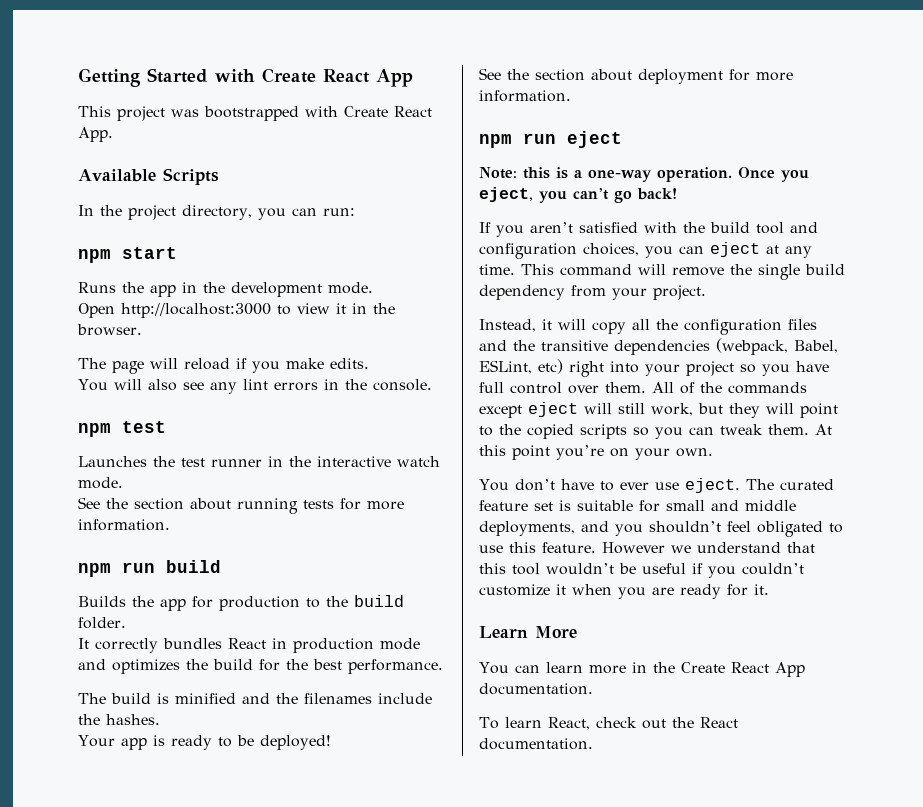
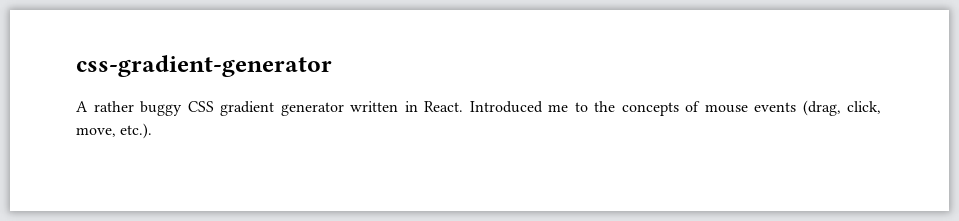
- Getting Started with Create React App
- This project was bootstrapped with Create React App.
- Available Scripts
- In the project directory, you can run:
- npm start
- Runs the app in the development mode.
- Open http://localhost:3000 to view it in the browser.
- The page will reload if you make edits.
- You will also see any lint errors in the console.
- npm test
- Launches the test runner in the interactive watch mode.
- See the section about running tests for more information.
- npm run build
- Builds the app for production to the build folder.
- It correctly bundles React in production mode and optimizes the build for the best performance.
- The build is minified and the filenames include the hashes.
- Your app is ready to be deployed!
- See the section about deployment for more information.
- npm run eject
- Note: this is a one-way operation. Once you eject, you can’t go back!
- If you aren’t satisfied with the build tool and configuration choices, you can eject at any time. This command will remove the single build dependency from your project.
- Instead, it will copy all the configuration files and the transitive dependencies (webpack, Babel, ESLint, etc) right into your project so you have full control over them. All of the commands except eject will still work, but they will point to the copied scripts so you can tweak them. At this point you’re on your own.
- You don’t have to ever use eject. The curated feature set is suitable for small and middle deployments, and you shouldn’t feel obligated to use this feature. However we understand that this tool wouldn’t be useful if you couldn’t customize it when you are ready for it.
- Learn More
- You can learn more in the Create React App documentation.
- To learn React, check out the React documentation.
+ css-gradient-generator
+ A rather buggy CSS gradient generator written in React. Introduced me to the concepts of mouse events (drag, click, move, etc.).

